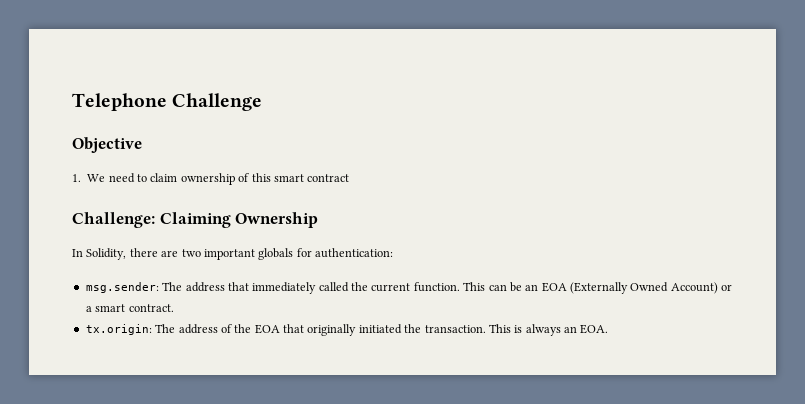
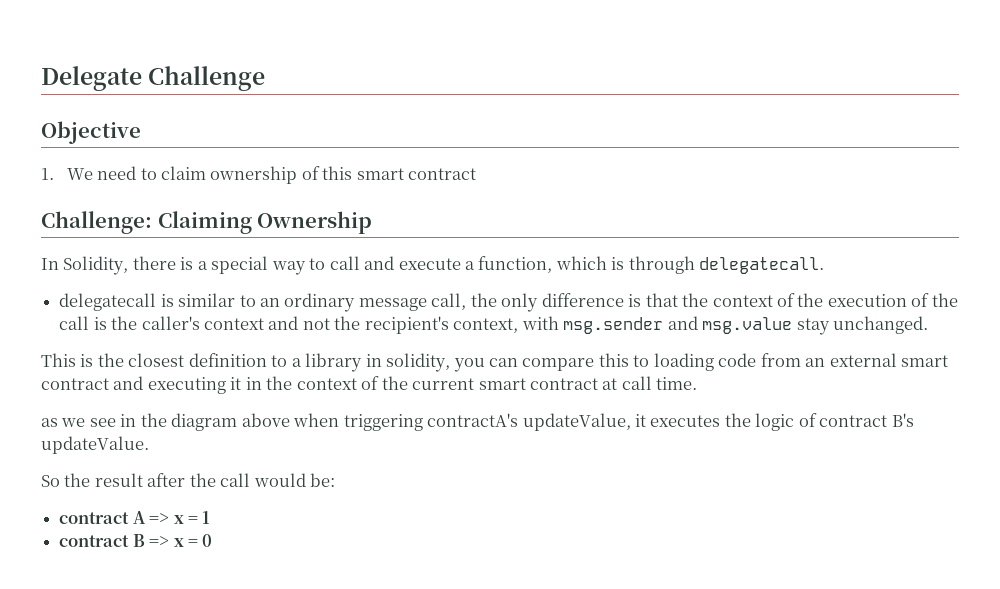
- Telephone Challenge
+ Delegate Challenge
- In Solidity, there are two important globals for authentication:
- msg.sender: The address that immediately called the current function. This can be an EOA (Externally Owned Account) or a smart contract.
- tx.origin: The address of the EOA that originally initiated the transaction. This is always an EOA.
+ In Solidity, there is a special way to call and execute a function, which is through delegatecall.
+ delegatecall is similar to an ordinary message call, the only difference is that the context of the execution of the call is the caller's context and not the recipient's context, with msg.sender and msg.value stay unchanged.
+ This is the closest definition to a library in solidity, you can compare this to loading code from an external smart contract and executing it in the context of the current smart contract at call time.
+ as we see in the diagram above when triggering contractA's updateValue, it executes the logic of contract B's updateValue.
+ So the result after the call would be:
+ contract A => x = 1
+ contract B => x = 0

